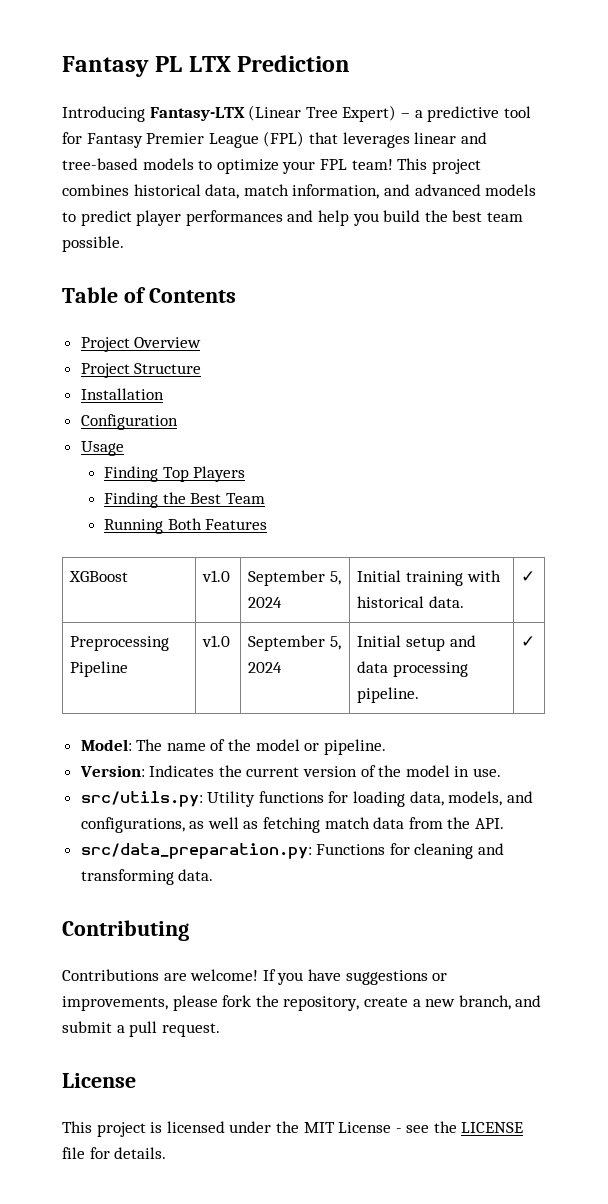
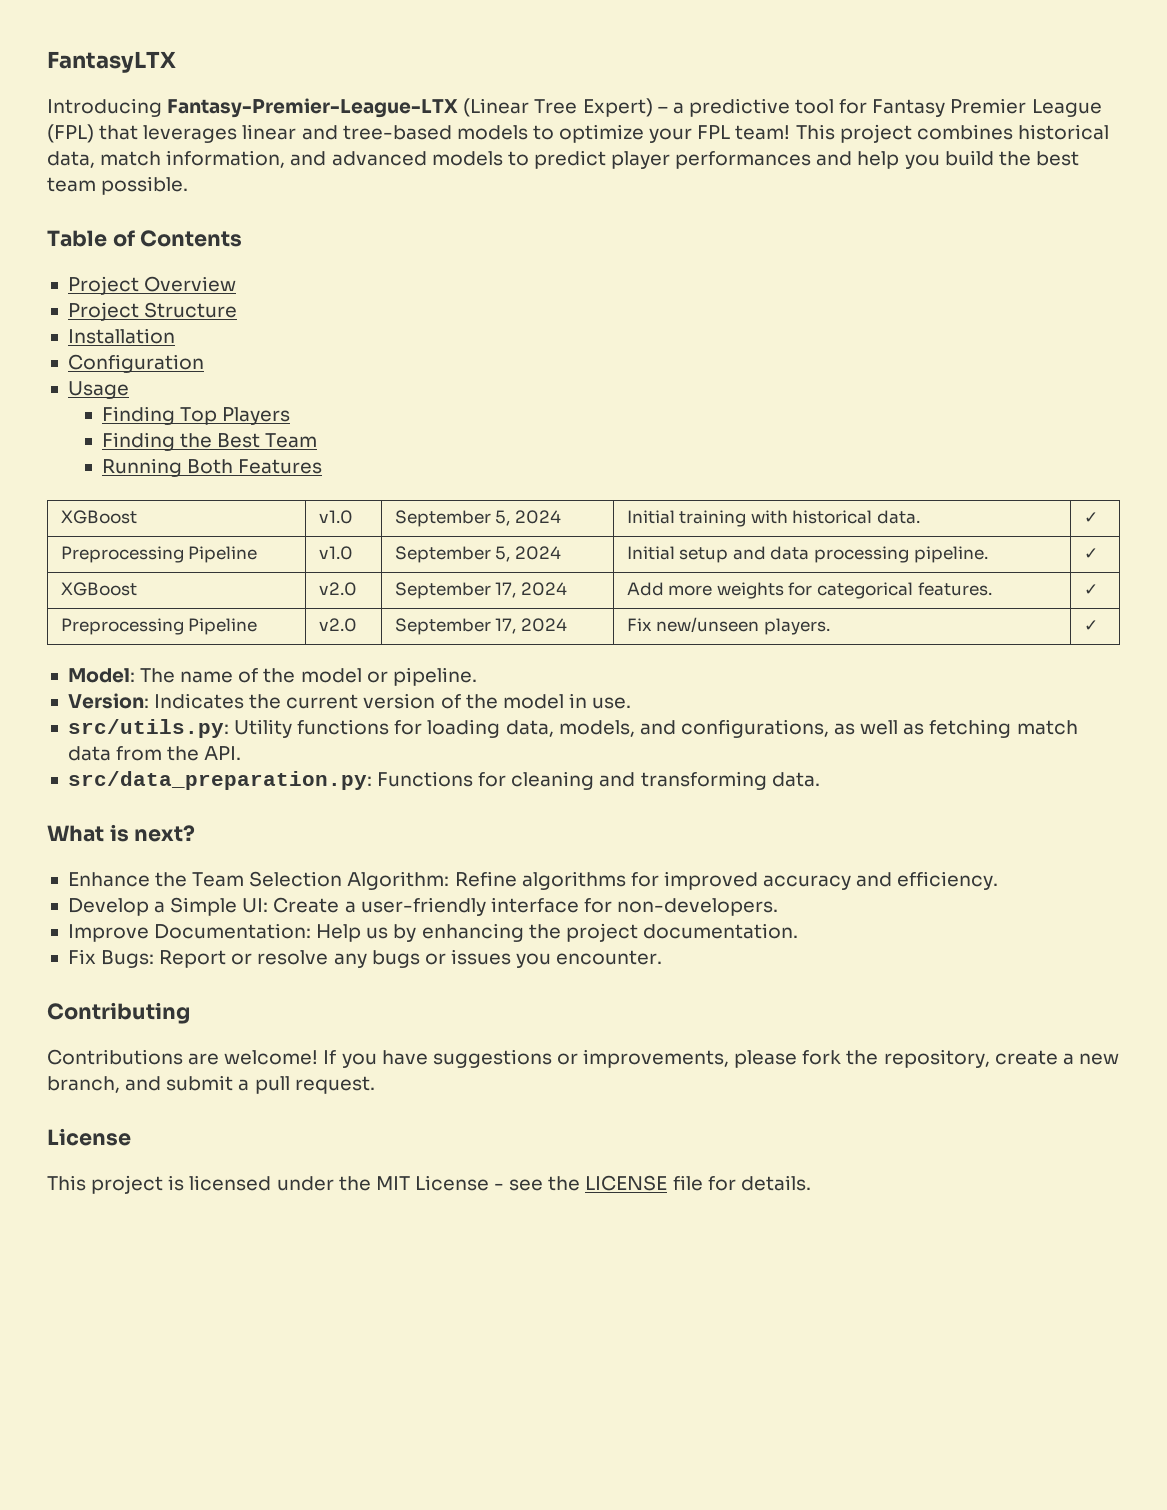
- Fantasy PL LTX Prediction
+ FantasyLTX
- Introducing Fantasy-LTX (Linear Tree Expert) – a predictive tool for Fantasy Premier League (FPL) that leverages linear and tree-based models to optimize your FPL team!
+ Introducing Fantasy-Premier-League-LTX (Linear Tree Expert) – a predictive tool for Fantasy Premier League (FPL) that leverages linear and tree-based models to optimize your FPL team!
+ XGBoost | v2.0 | September 17, 2024 | Add more weights for categorical features. | ✓
+ Preprocessing Pipeline | v2.0 | September 17, 2024 | Fix new/unseen players. | ✓
+ What is next?
+ Enhance the Team Selection Algorithm: Refine algorithms for improved accuracy and efficiency.
+ Develop a Simple UI: Create a user-friendly interface for non-developers.
+ Improve Documentation: Help us by enhancing the project documentation.
+ Fix Bugs: Report or resolve any bugs or issues you encounter.

